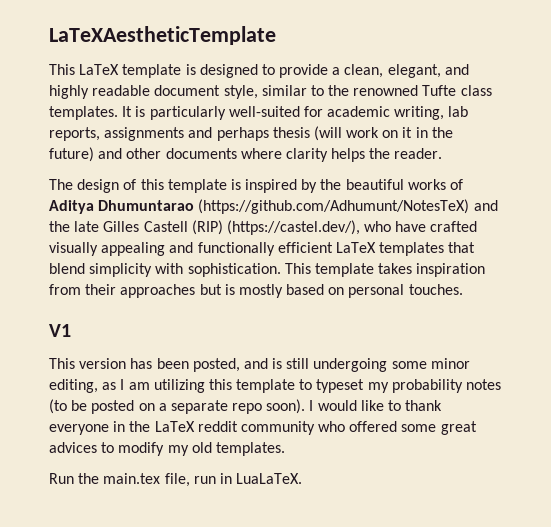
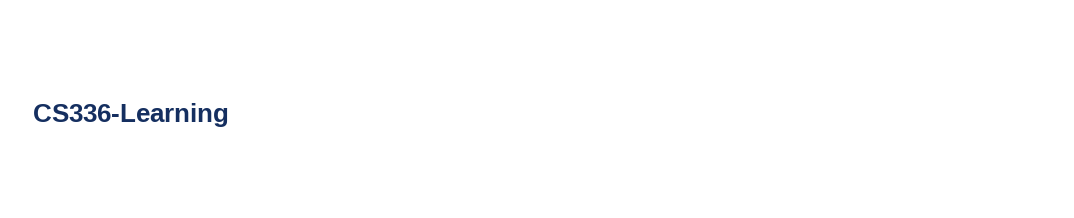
- LaTeXAestheticTemplate
- This LaTeX template is designed to provide a clean, elegant, and highly readable document style, similar to the renowned Tufte class templates. It is particularly well-suited for academic writing, lab reports, assignments and perhaps thesis (will work on it in the future) and other documents where clarity helps the reader.
- The design of this template is inspired by the beautiful works of Aditya Dhumuntarao (https://github.com/Adhumunt/NotesTeX) and the late Gilles Castell (RIP) (https://castel.dev/), who have crafted visually appealing and functionally efficient LaTeX templates that blend simplicity with sophistication. This template takes inspiration from their approaches but is mostly based on personal touches.
- V1
- This version has been posted, and is still undergoing some minor editing, as I am utilizing this template to typeset my probability notes (to be posted on a separate repo soon). I would like to thank everyone in the LaTeX reddit community who offered some great advices to modify my old templates.
- Run the main.tex file, run in LuaLaTeX.
+ CS336-Learning

